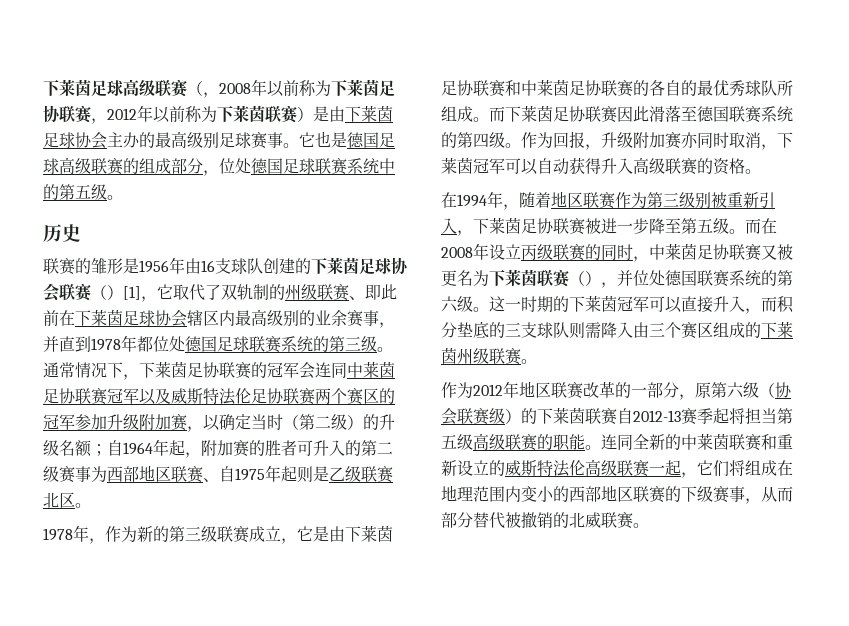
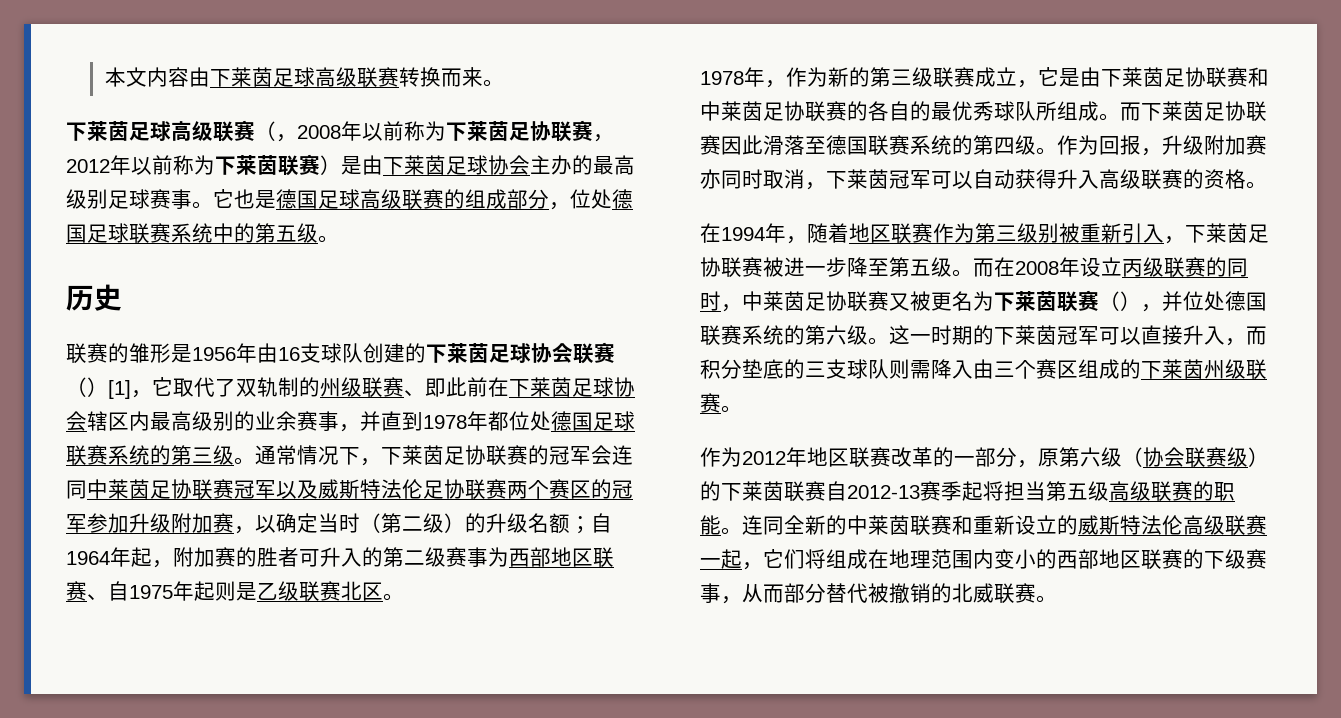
+ 本文内容由下莱茵足球高级联赛转换而来。

